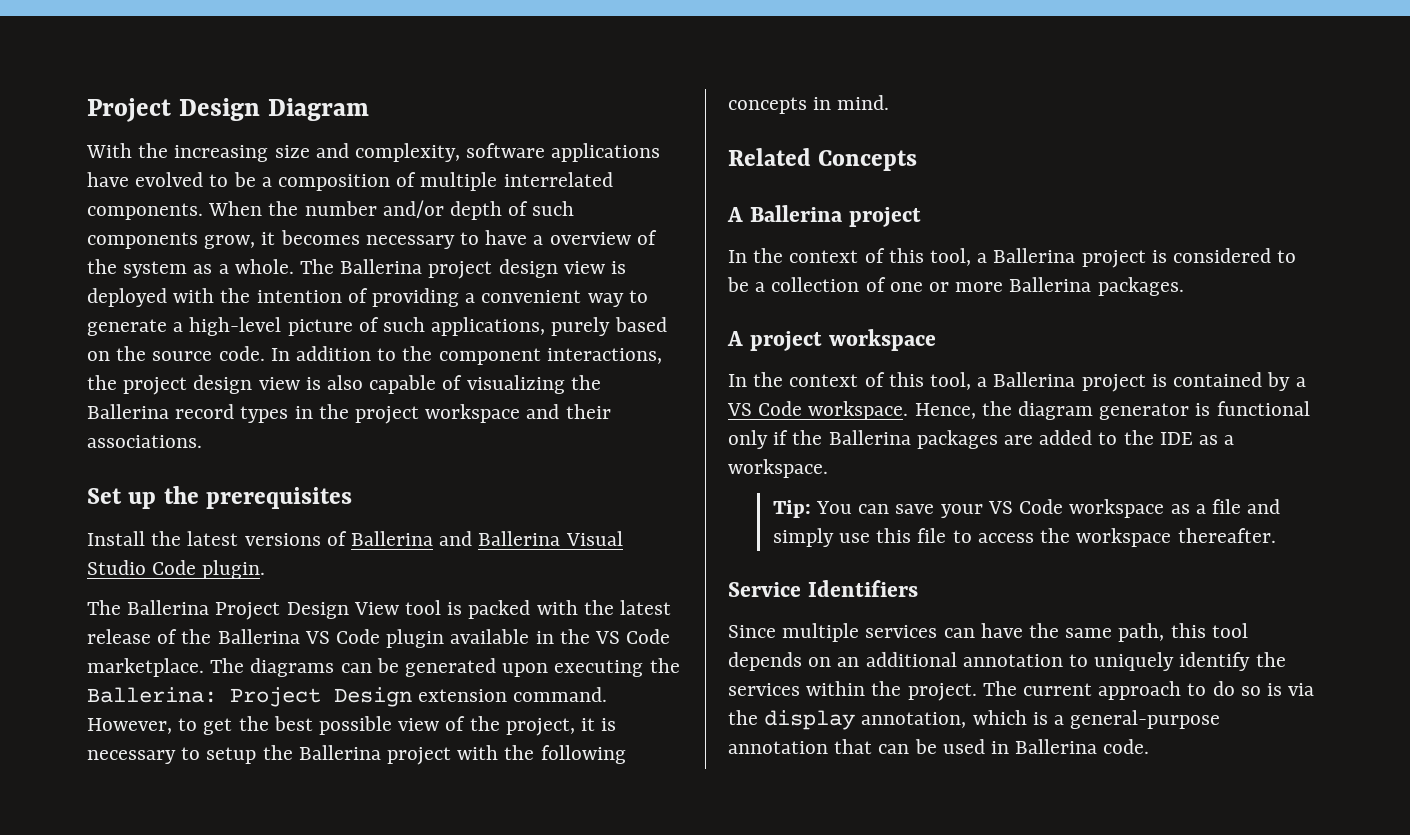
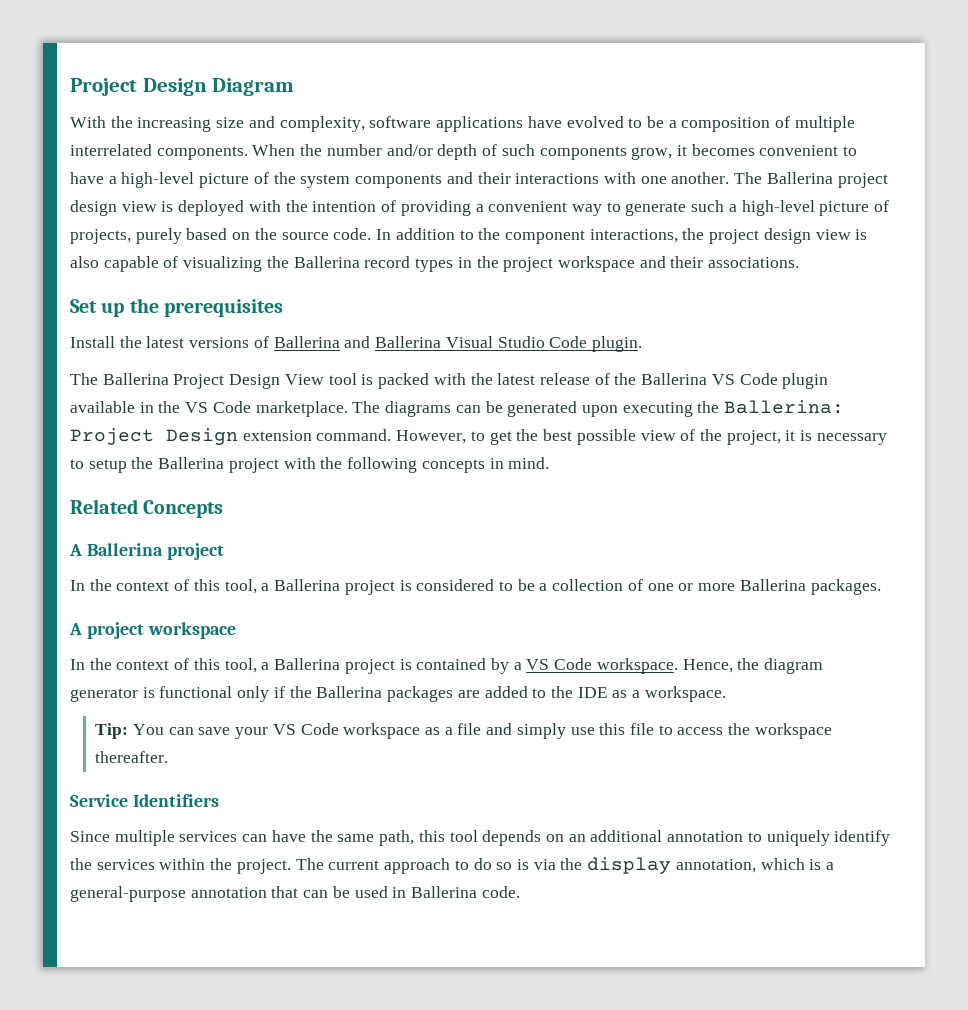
- When the number and/or depth of such components grow, it becomes necessary to have a overview of the system as a whole.
+ When the number and/or depth of such components grow, it becomes convenient to have a high-level picture of the system components and their interactions with one another.
- The Ballerina project design view is deployed with the intention of providing a convenient way to generate a high-level picture of such applications, purely based on the source code.
+ The Ballerina project design view is deployed with the intention of providing a convenient way to generate such a high-level picture of projects, purely based on the source code.

